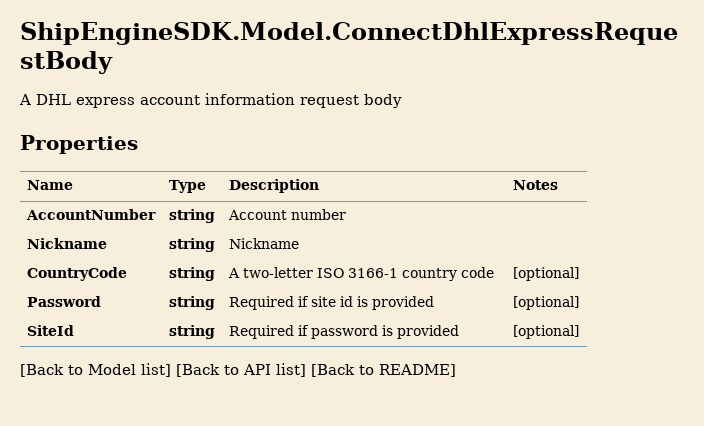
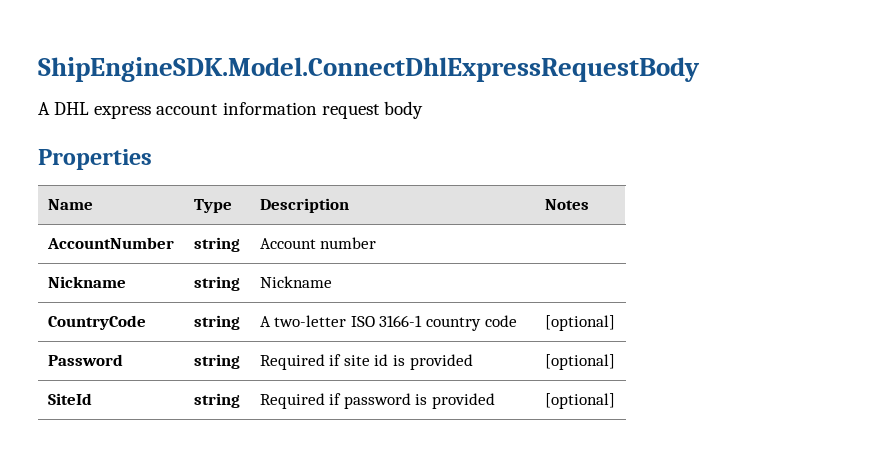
- [Back to Model list] [Back to API list] [Back to README]

